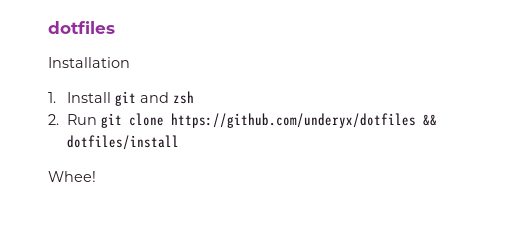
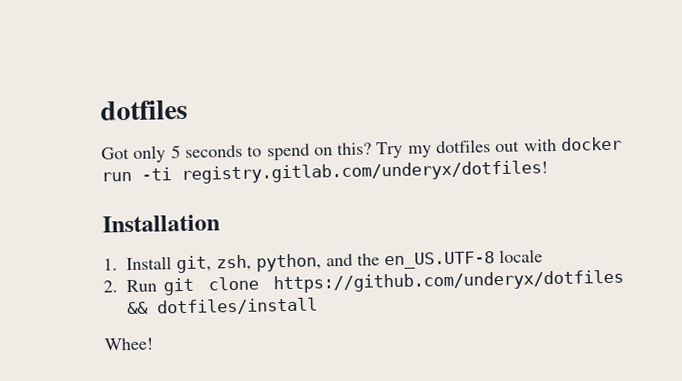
+ Got only 5 seconds to spend on this? Try my dotfiles out with docker run -ti registry.gitlab.com/underyx/dotfiles!
  Installation
- 1. Install git and zsh
+ 1. Install git, zsh, python, and the en_US.UTF-8 locale

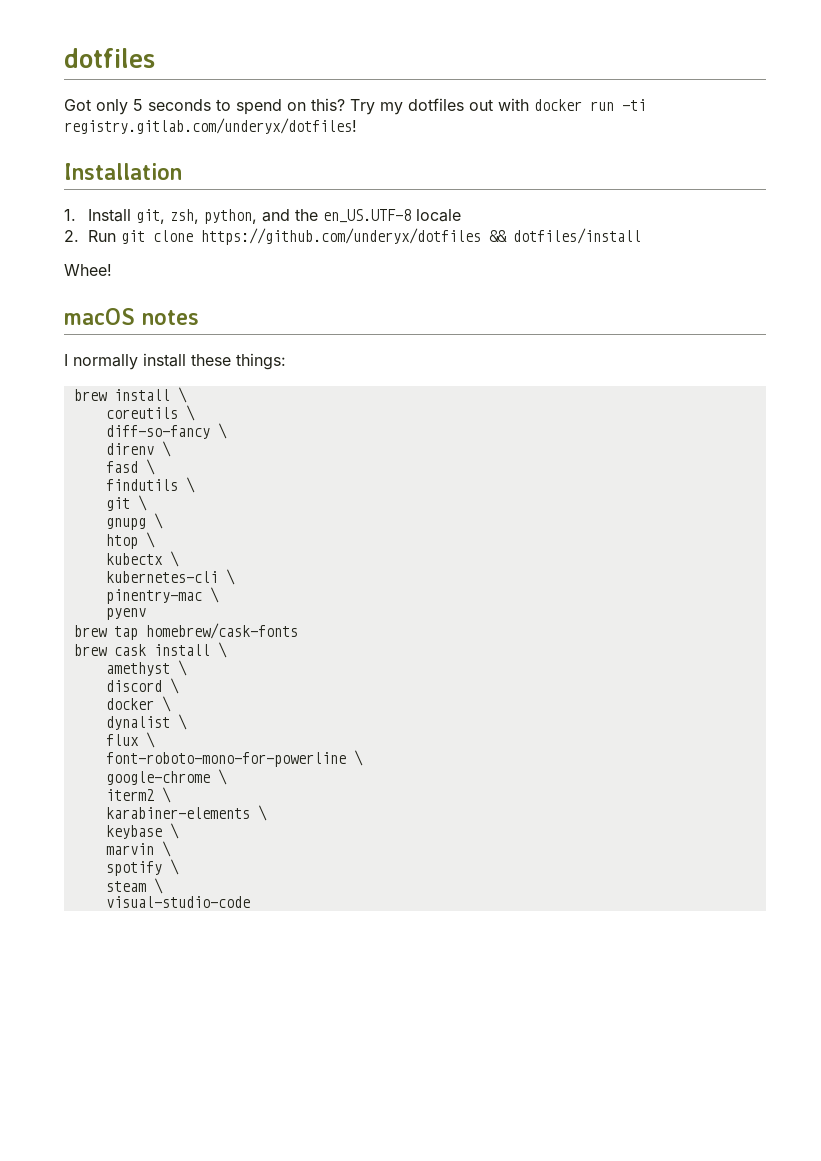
+ macOS notes
+ I normally install these things:
+ brew install \
+ coreutils \
+ diff-so-fancy \
+ direnv \
+ fasd \
+ findutils \
+ git \
+ gnupg \
+ htop \
+ kubectx \
+ kubernetes-cli \
+ pinentry-mac \
+ pyenv
+ brew tap homebrew/cask-fonts
+ brew cask install \
+ amethyst \
+ discord \
+ docker \
+ dynalist \
+ flux \
+ font-roboto-mono-for-powerline \
+ google-chrome \
+ iterm2 \
+ karabiner-elements \
+ keybase \
+ marvin \
+ spotify \
+ steam \
+ visual-studio-code

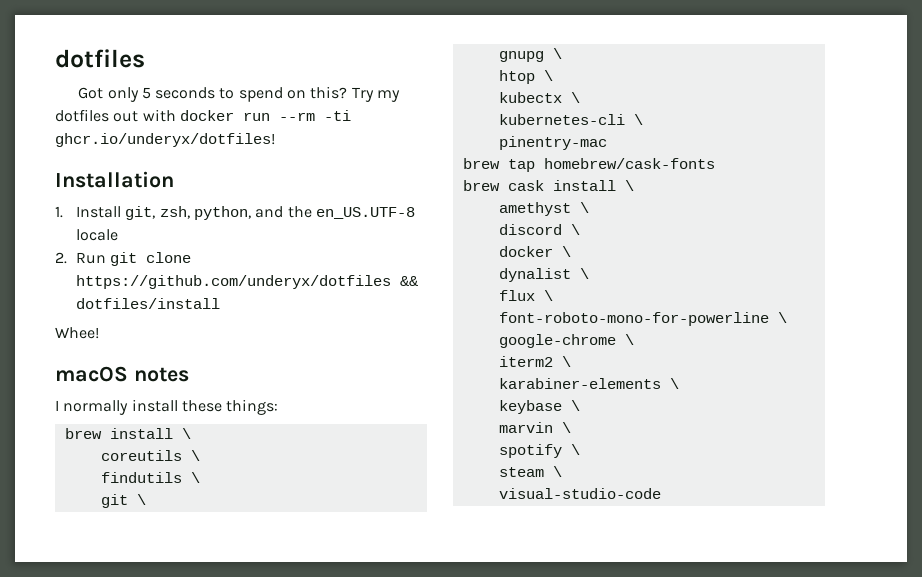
- Try my dotfiles out with docker run -ti registry.gitlab.com/underyx/dotfiles!
+ Try my dotfiles out with docker run --rm -ti ghcr.io/underyx/dotfiles!
- diff-so-fancy \
- direnv \
- fasd \
- pinentry-mac \
- pyenv
+ pinentry-mac

